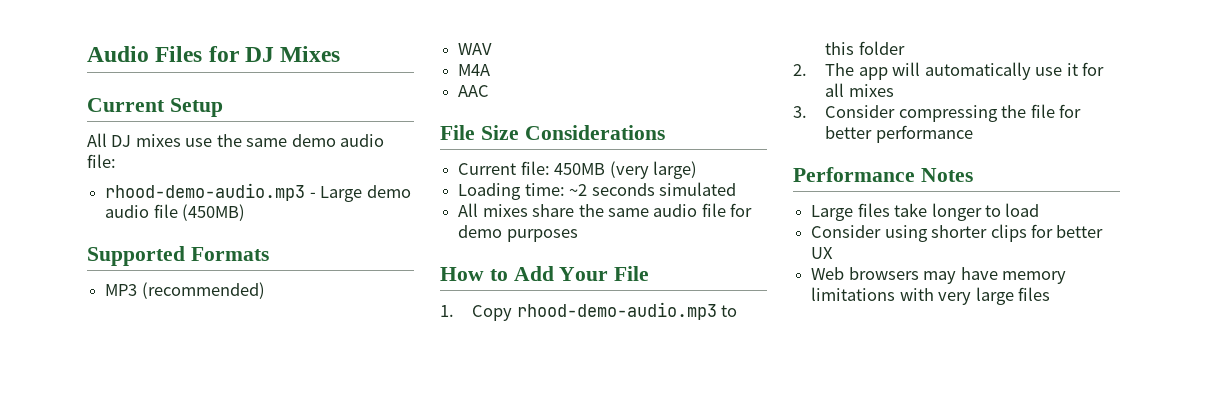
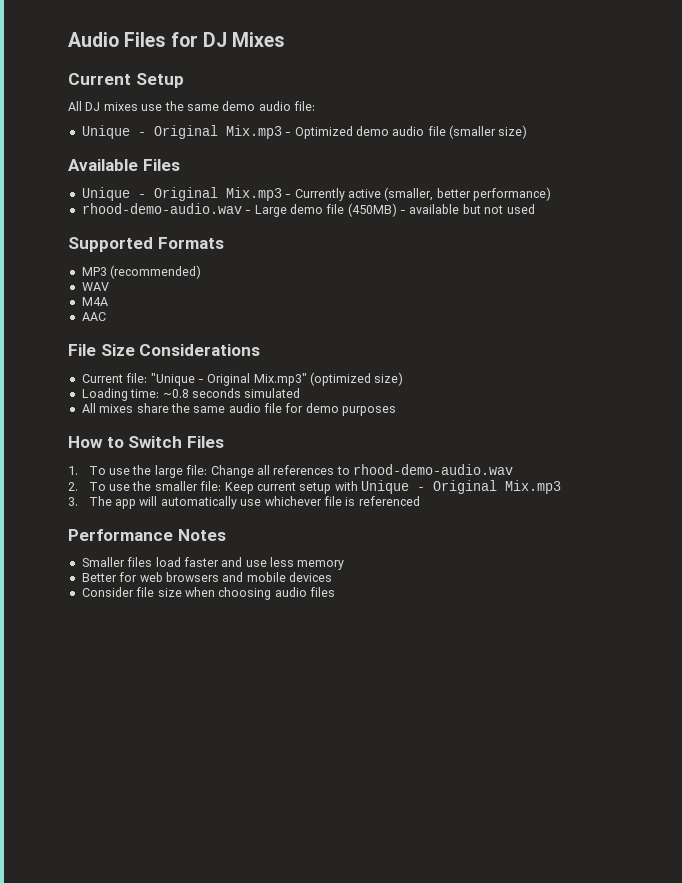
- rhood-demo-audio.mp3 - Large demo audio file (450MB)
+ Unique - Original Mix.mp3 - Optimized demo audio file (smaller size)
+ Available Files
+ Unique - Original Mix.mp3 - Currently active (smaller, better performance)
+ rhood-demo-audio.wav - Large demo file (450MB) - available but not used
- Current file: 450MB (very large)
+ Current file: "Unique - Original Mix.mp3" (optimized size)
- Loading time: ~2 seconds simulated
+ Loading time: ~0.8 seconds simulated
- How to Add Your File
- 1. Copy rhood-demo-audio.mp3 to this folder
- 2. The app will automatically use it for all mixes
- 3. Consider compressing the file for better performance
+ How to Switch Files
+ 1. To use the large file: Change all references to rhood-demo-audio.wav
+ 2. To use the smaller file: Keep current setup with Unique - Original Mix.mp3
+ 3. The app will automatically use whichever file is referenced
  Performance Notes
- Large files take longer to load
- Consider using shorter clips for better UX
- Web browsers may have memory limitations with very large files
+ Smaller files load faster and use less memory
+ Better for web browsers and mobile devices
+ Consider file size when choosing audio files

